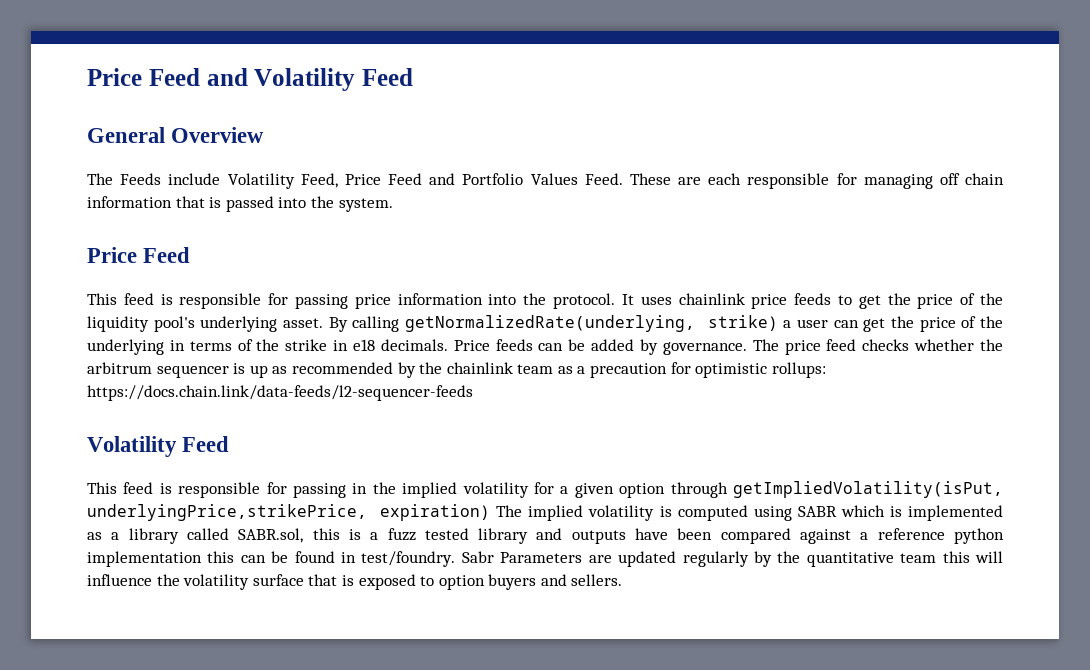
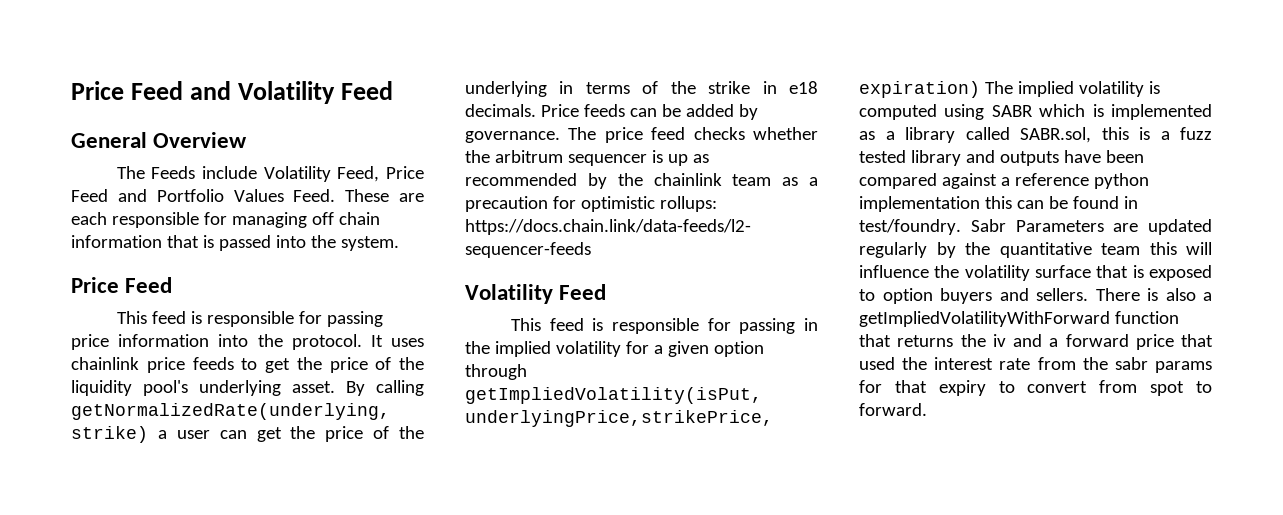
+ There is also a getImpliedVolatilityWithForward function that returns the iv and a forward price that used the interest rate from the sabr params for that expiry to convert from spot to forward.

